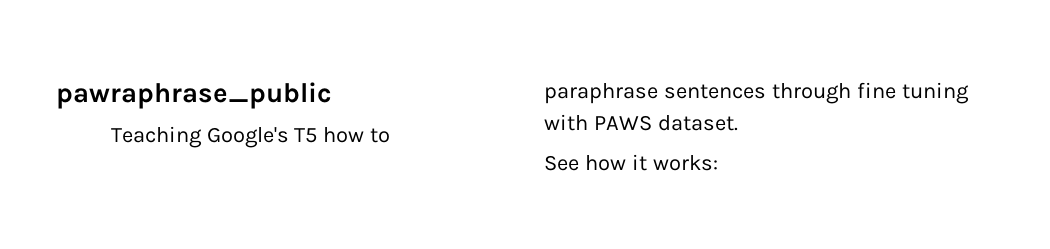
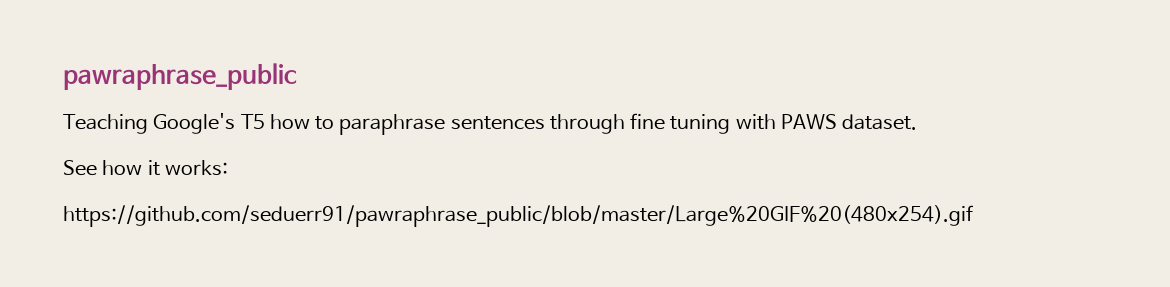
+ https://github.com/seduerr91/pawraphrase_public/blob/master/Large%20GIF%20(480x254).gif

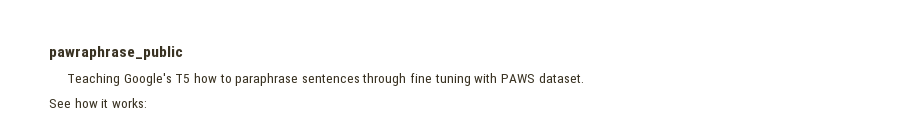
- https://github.com/seduerr91/pawraphrase_public/blob/master/Large%20GIF%20(480x254).gif

